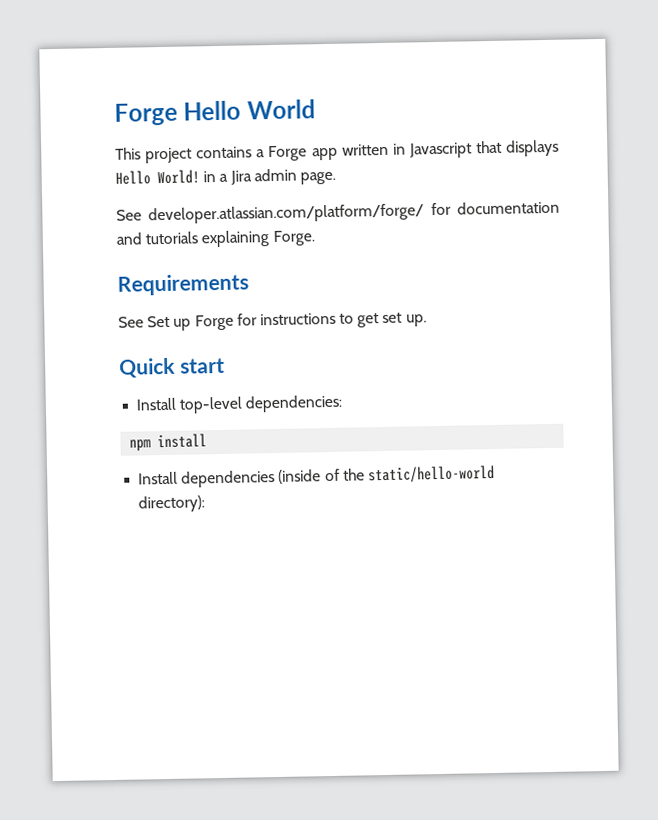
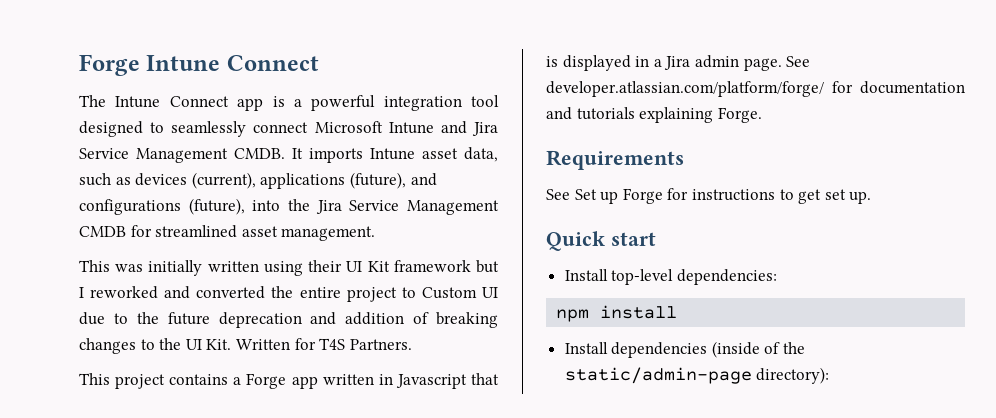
- Forge Hello World
+ Forge Intune Connect
+ The Intune Connect app is a powerful integration tool designed to seamlessly connect Microsoft Intune and Jira Service Management CMDB. It imports Intune asset data, such as devices (current), applications (future), and configurations (future), into the Jira Service Management CMDB for streamlined asset management.
+ This was initially written using their UI Kit framework but I reworked and converted the entire project to Custom UI due to the future deprecation and addition of breaking changes to the UI Kit. Written for T4S Partners.
- This project contains a Forge app written in Javascript that displays Hello World! in a Jira admin page.
- See developer.atlassian.com/platform/forge/ for documentation and tutorials explaining Forge.
+ This project contains a Forge app written in Javascript that is displayed in a Jira admin page. See developer.atlassian.com/platform/forge/ for documentation and tutorials explaining Forge.
- Install dependencies (inside of the static/hello-world directory):
+ Install dependencies (inside of the static/admin-page directory):

